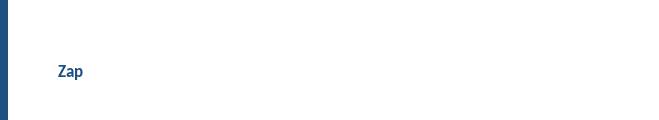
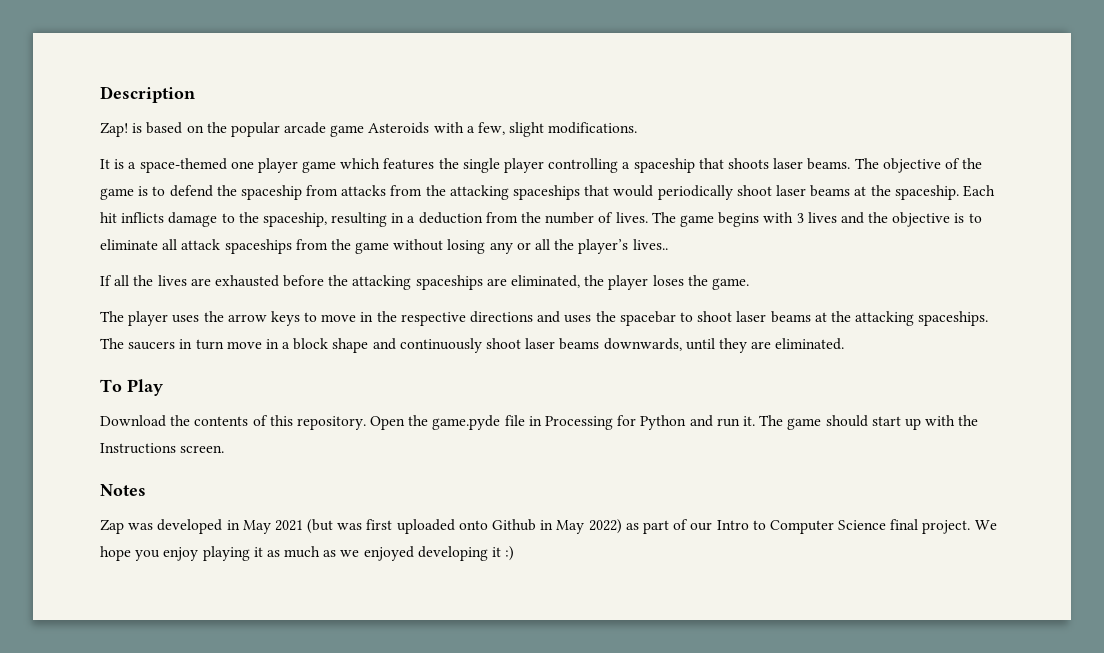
- Zap
+ Description
+ Zap! is based on the popular arcade game Asteroids with a few, slight modifications.
+ It is a space-themed one player game which features the single player controlling a spaceship that shoots laser beams. The objective of the game is to defend the spaceship from attacks from the attacking spaceships that would periodically shoot laser beams at the spaceship. Each hit inflicts damage to the spaceship, resulting in a deduction from the number of lives. The game begins with 3 lives and the objective is to eliminate all attack spaceships from the game without losing any or all the player’s lives..
+ If all the lives are exhausted before the attacking spaceships are eliminated, the player loses the game.
+ The player uses the arrow keys to move in the respective directions and uses the spacebar to shoot laser beams at the attacking spaceships. The saucers in turn move in a block shape and continuously shoot laser beams downwards, until they are eliminated.
+ To Play
+ Download the contents of this repository. Open the game.pyde file in Processing for Python and run it. The game should start up with the Instructions screen.
+ Notes
+ Zap was developed in May 2021 (but was first uploaded onto Github in May 2022) as part of our Intro to Computer Science final project. We hope you enjoy playing it as much as we enjoyed developing it :)

